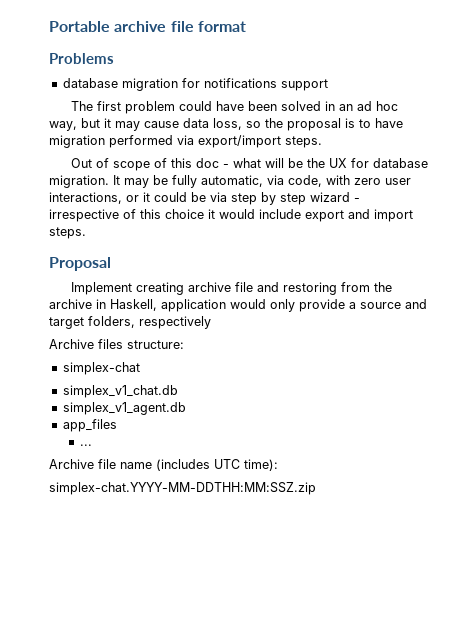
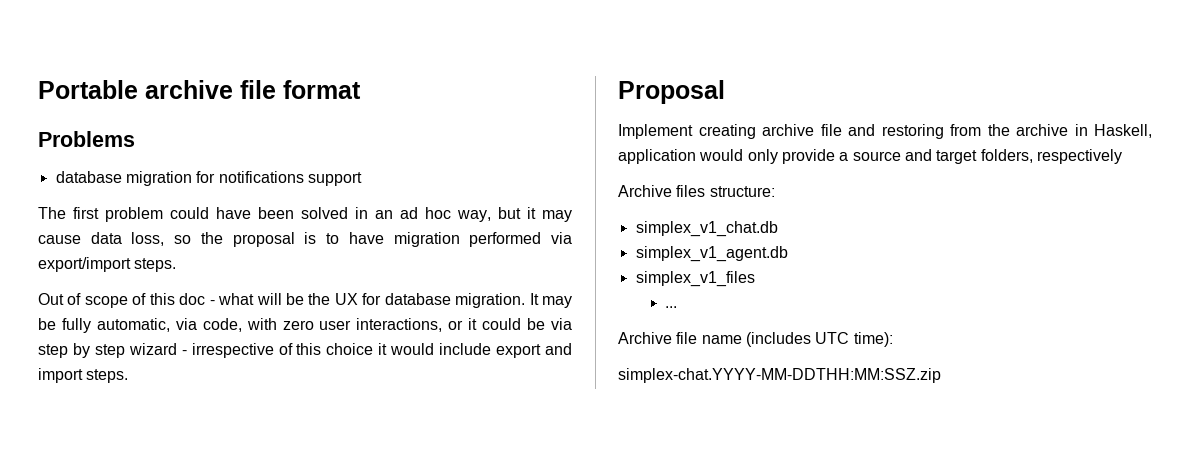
- simplex-chat
- app_files
+ simplex_v1_files

